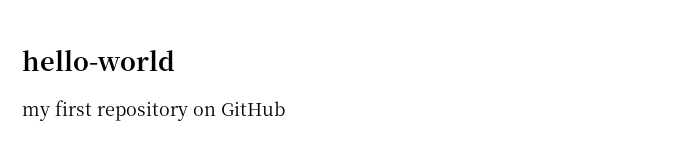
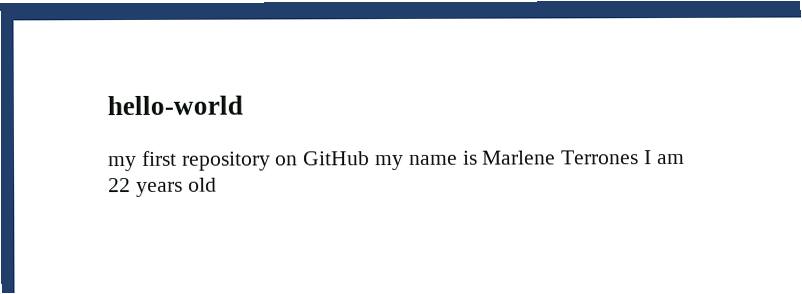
- my first repository on GitHub
+ my first repository on GitHub my name is Marlene Terrones I am 22 years old

